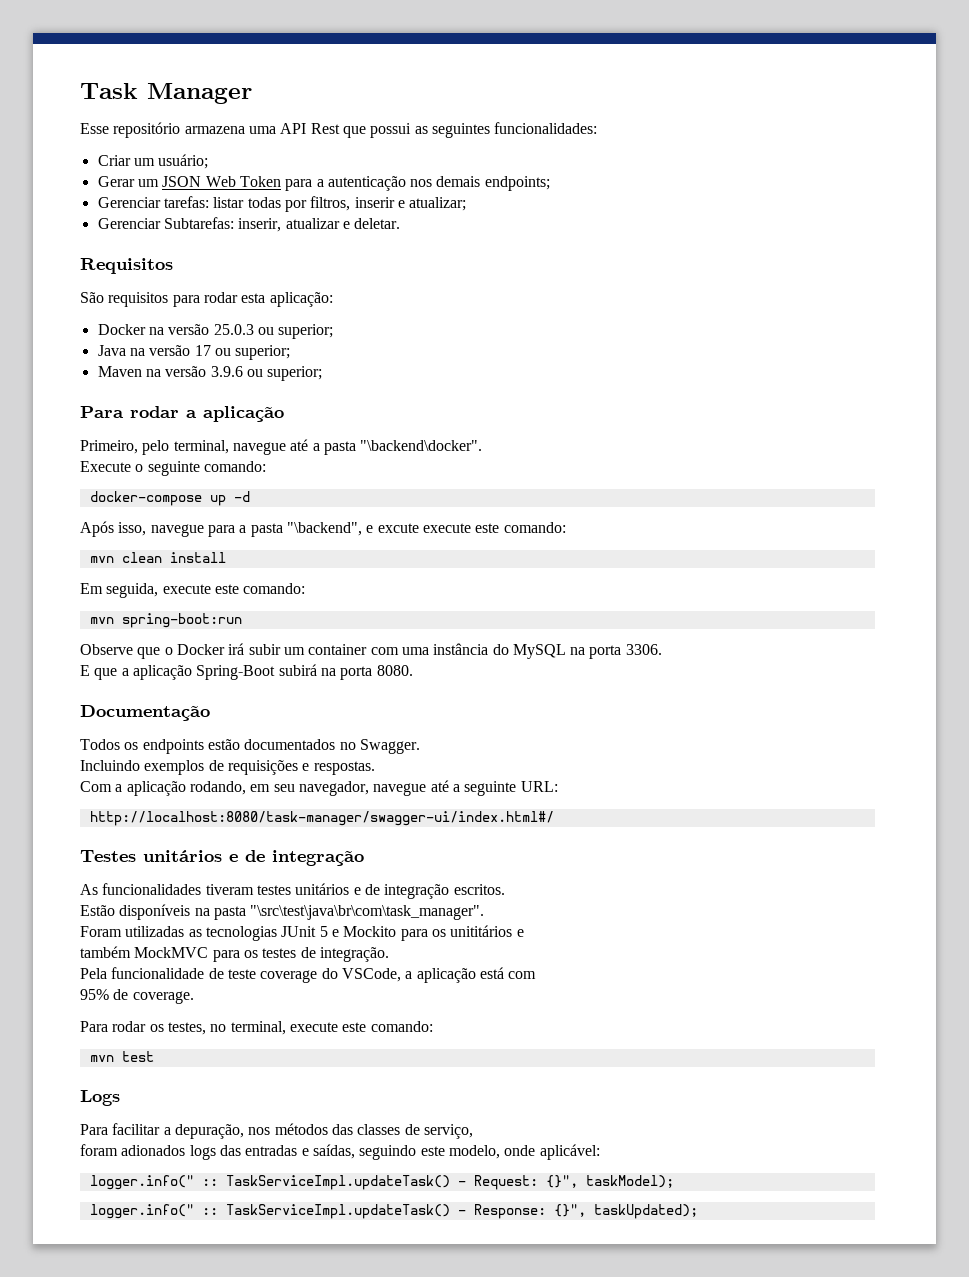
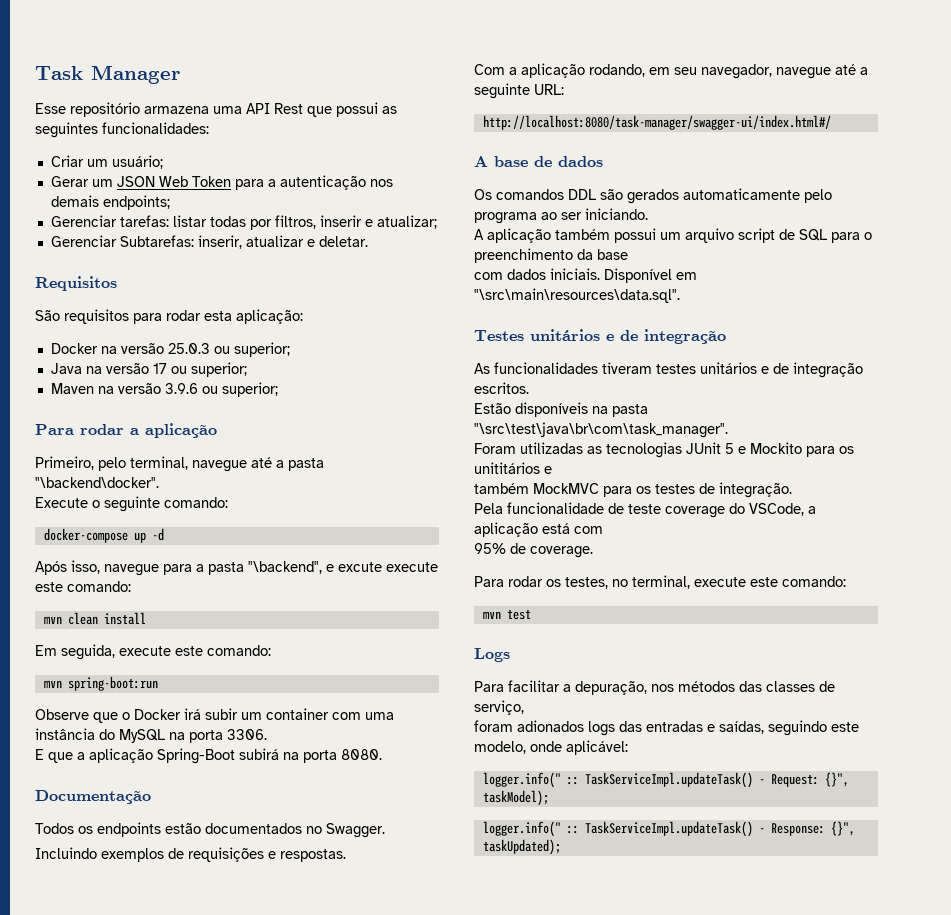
+ A base de dados
+ Os comandos DDL são gerados automaticamente pelo programa ao ser iniciando.
+ A aplicação também possui um arquivo script de SQL para o preenchimento da base
+ com dados iniciais. Disponível em "\src\main\resources\data.sql".

